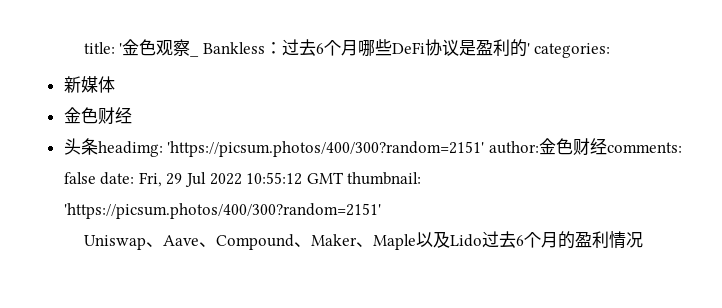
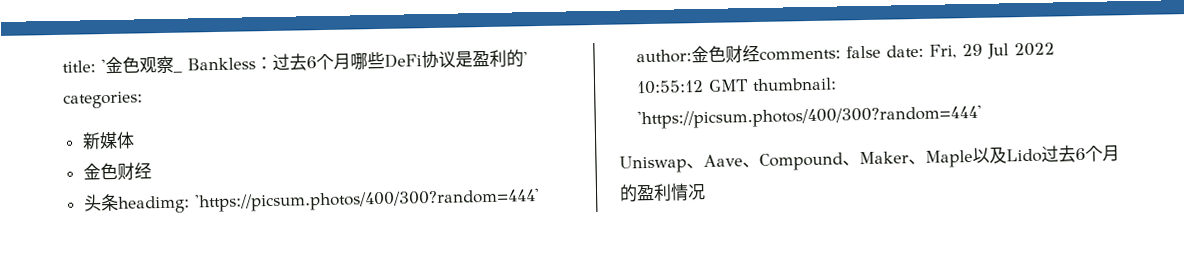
- 头条headimg: 'https://picsum.photos/400/300?random=2151' author:金色财经comments: false date: Fri, 29 Jul 2022 10:55:12 GMT thumbnail: 'https://picsum.photos/400/300?random=2151'
+ 头条headimg: 'https://picsum.photos/400/300?random=444' author:金色财经comments: false date: Fri, 29 Jul 2022 10:55:12 GMT thumbnail: 'https://picsum.photos/400/300?random=444'

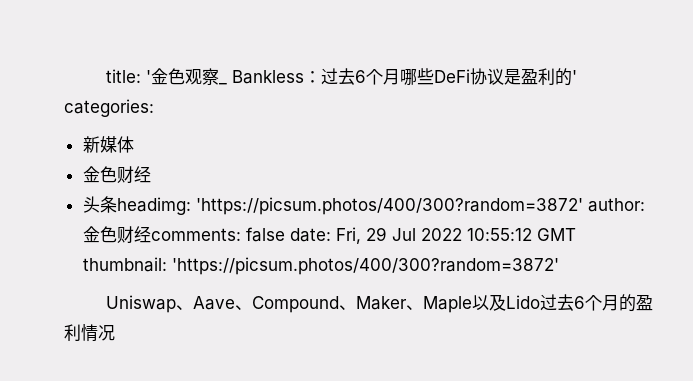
- 头条headimg: 'https://picsum.photos/400/300?random=444' author:金色财经comments: false date: Fri, 29 Jul 2022 10:55:12 GMT thumbnail: 'https://picsum.photos/400/300?random=444'
+ 头条headimg: 'https://picsum.photos/400/300?random=3872' author:金色财经comments: false date: Fri, 29 Jul 2022 10:55:12 GMT thumbnail: 'https://picsum.photos/400/300?random=3872'

